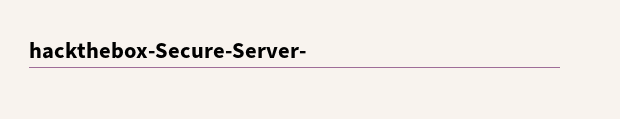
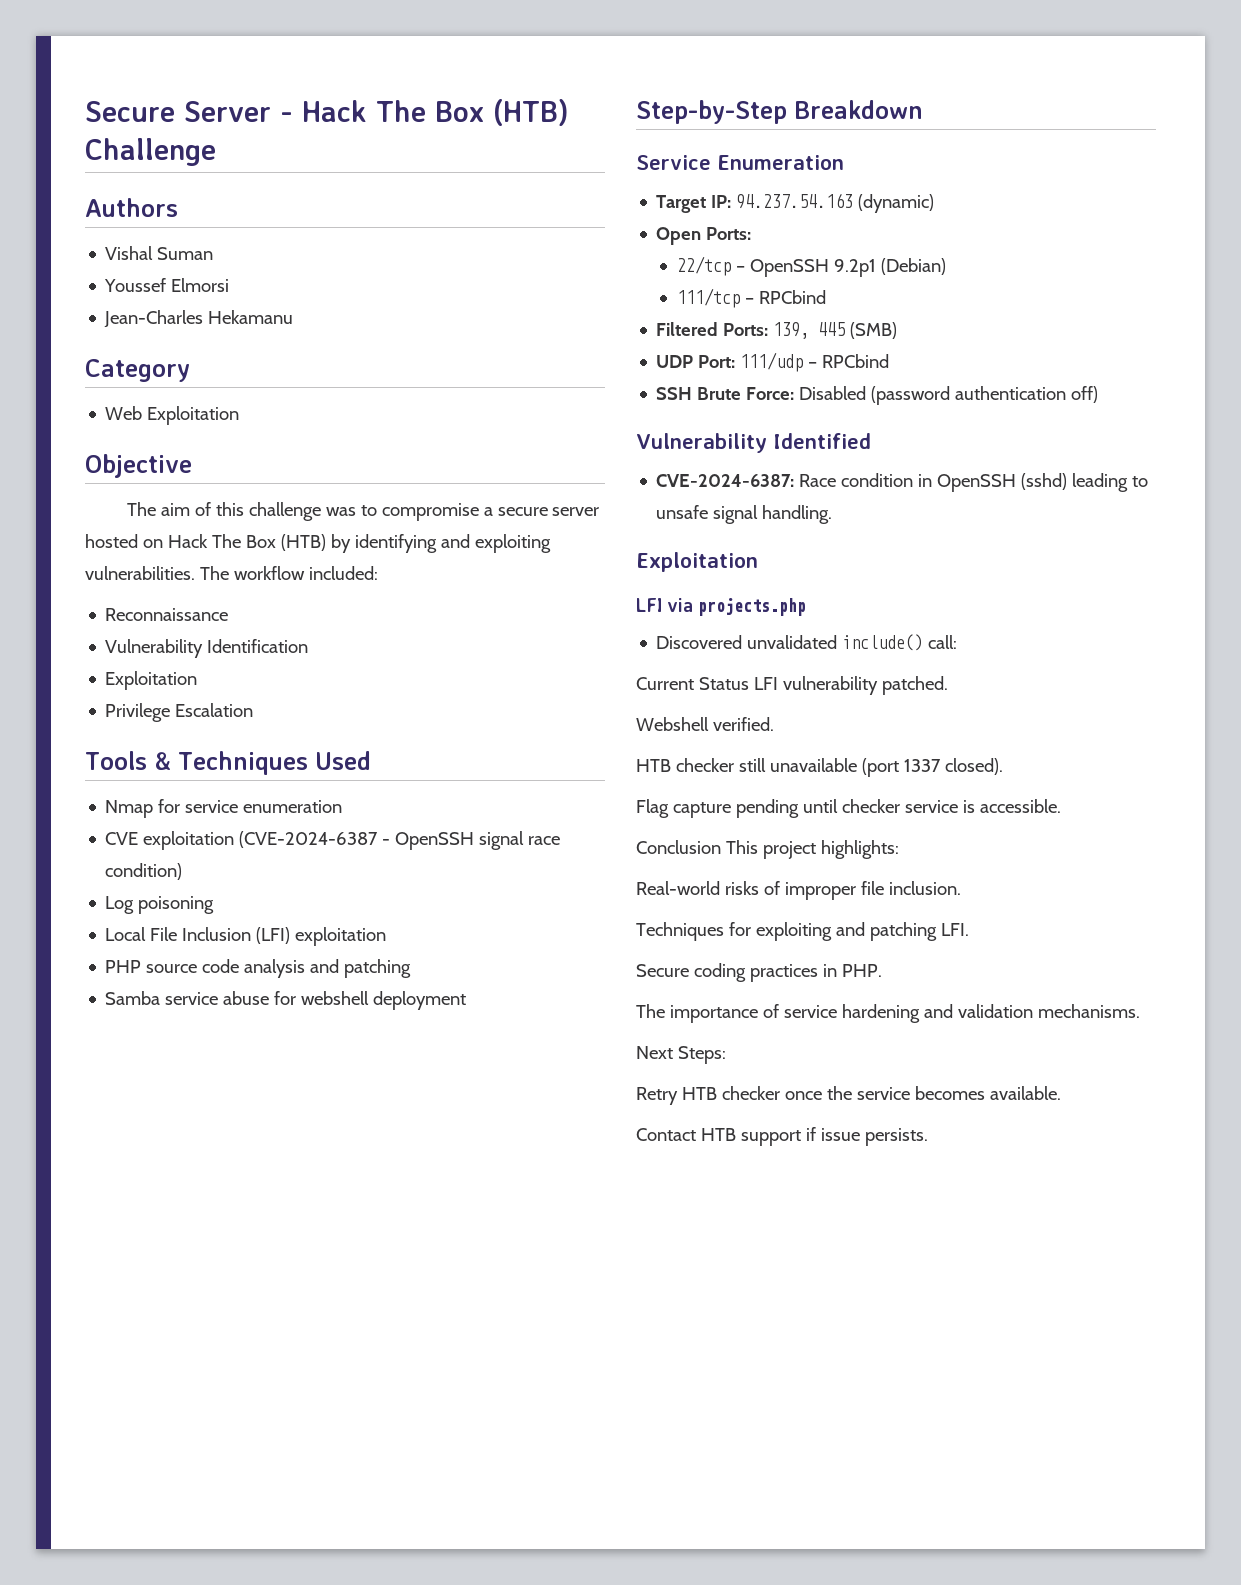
- hackthebox-Secure-Server-
+ Secure Server - Hack The Box (HTB) Challenge
+ Authors
+ Vishal Suman
+ Youssef Elmorsi
+ Jean-Charles Hekamanu
+ Category
+ Web Exploitation
+ Objective
+ The aim of this challenge was to compromise a secure server hosted on Hack The Box (HTB) by identifying and exploiting vulnerabilities. The workflow included:
+ Reconnaissance
+ Vulnerability Identification
+ Exploitation
+ Privilege Escalation
+ Tools & Techniques Used
+ Nmap for service enumeration
+ CVE exploitation (CVE-2024-6387 - OpenSSH signal race condition)
+ Log poisoning
+ Local File Inclusion (LFI) exploitation
+ PHP source code analysis and patching
+ Samba service abuse for webshell deployment
+ Step-by-Step Breakdown
+ Service Enumeration
+ Target IP: 94.237.54.163 (dynamic)
+ Open Ports:
+ 22/tcp – OpenSSH 9.2p1 (Debian)
+ 111/tcp – RPCbind
+ Filtered Ports: 139, 445 (SMB)
+ UDP Port: 111/udp – RPCbind
+ SSH Brute Force: Disabled (password authentication off)
+ Vulnerability Identified
+ CVE-2024-6387: Race condition in OpenSSH (sshd) leading to unsafe signal handling.
+ Exploitation
+ LFI via projects.php
+ Discovered unvalidated include() call:
+ Current Status LFI vulnerability patched.
+ Webshell verified.
+ HTB checker still unavailable (port 1337 closed).
+ Flag capture pending until checker service is accessible.
+ Conclusion This project highlights:
+ Real-world risks of improper file inclusion.
+ Techniques for exploiting and patching LFI.
+ Secure coding practices in PHP.
+ The importance of service hardening and validation mechanisms.
+ Next Steps:
+ Retry HTB checker once the service becomes available.
+ Contact HTB support if issue persists.

